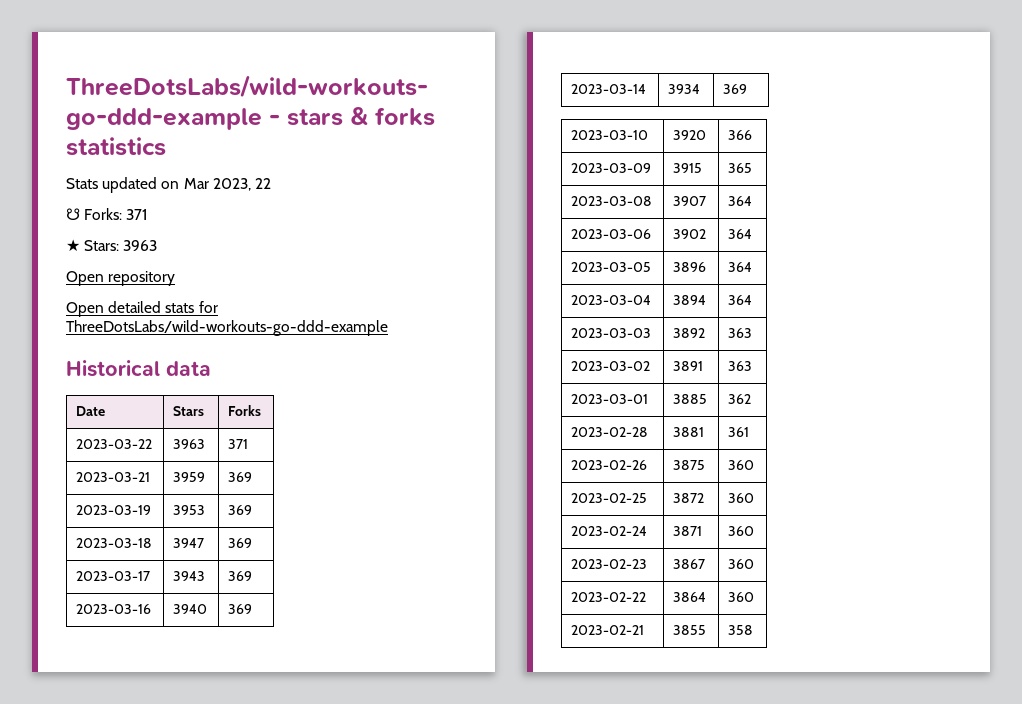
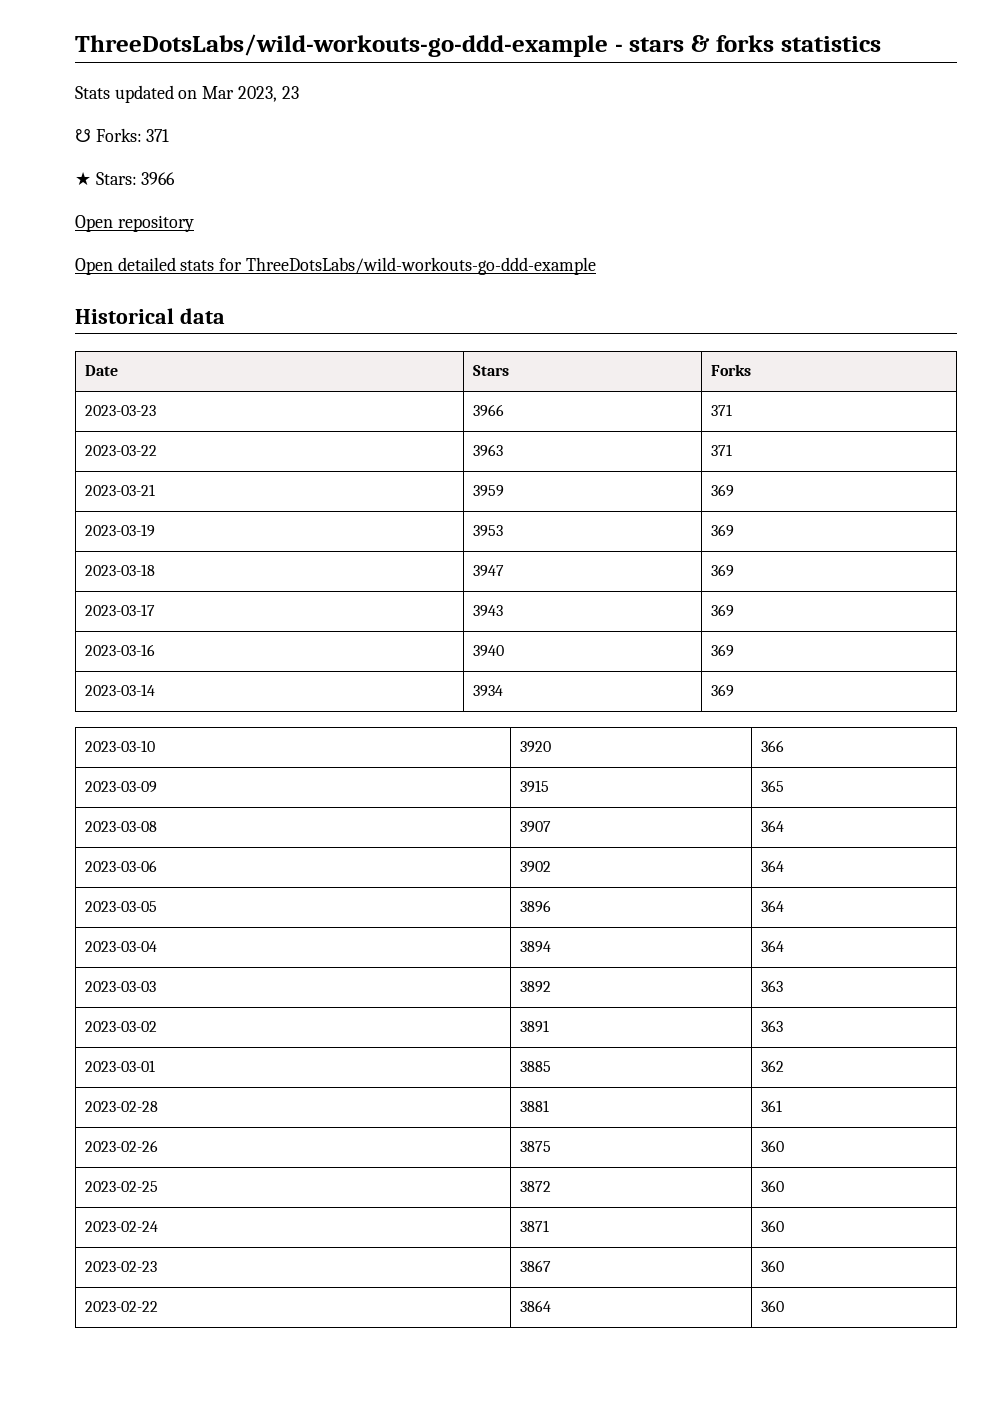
- Stats updated on Mar 2023, 22
+ Stats updated on Mar 2023, 23
- ★ Stars: 3963
+ ★ Stars: 3966
+ 2023-03-23 | 3966 | 371
- 2023-02-21 | 3855 | 358

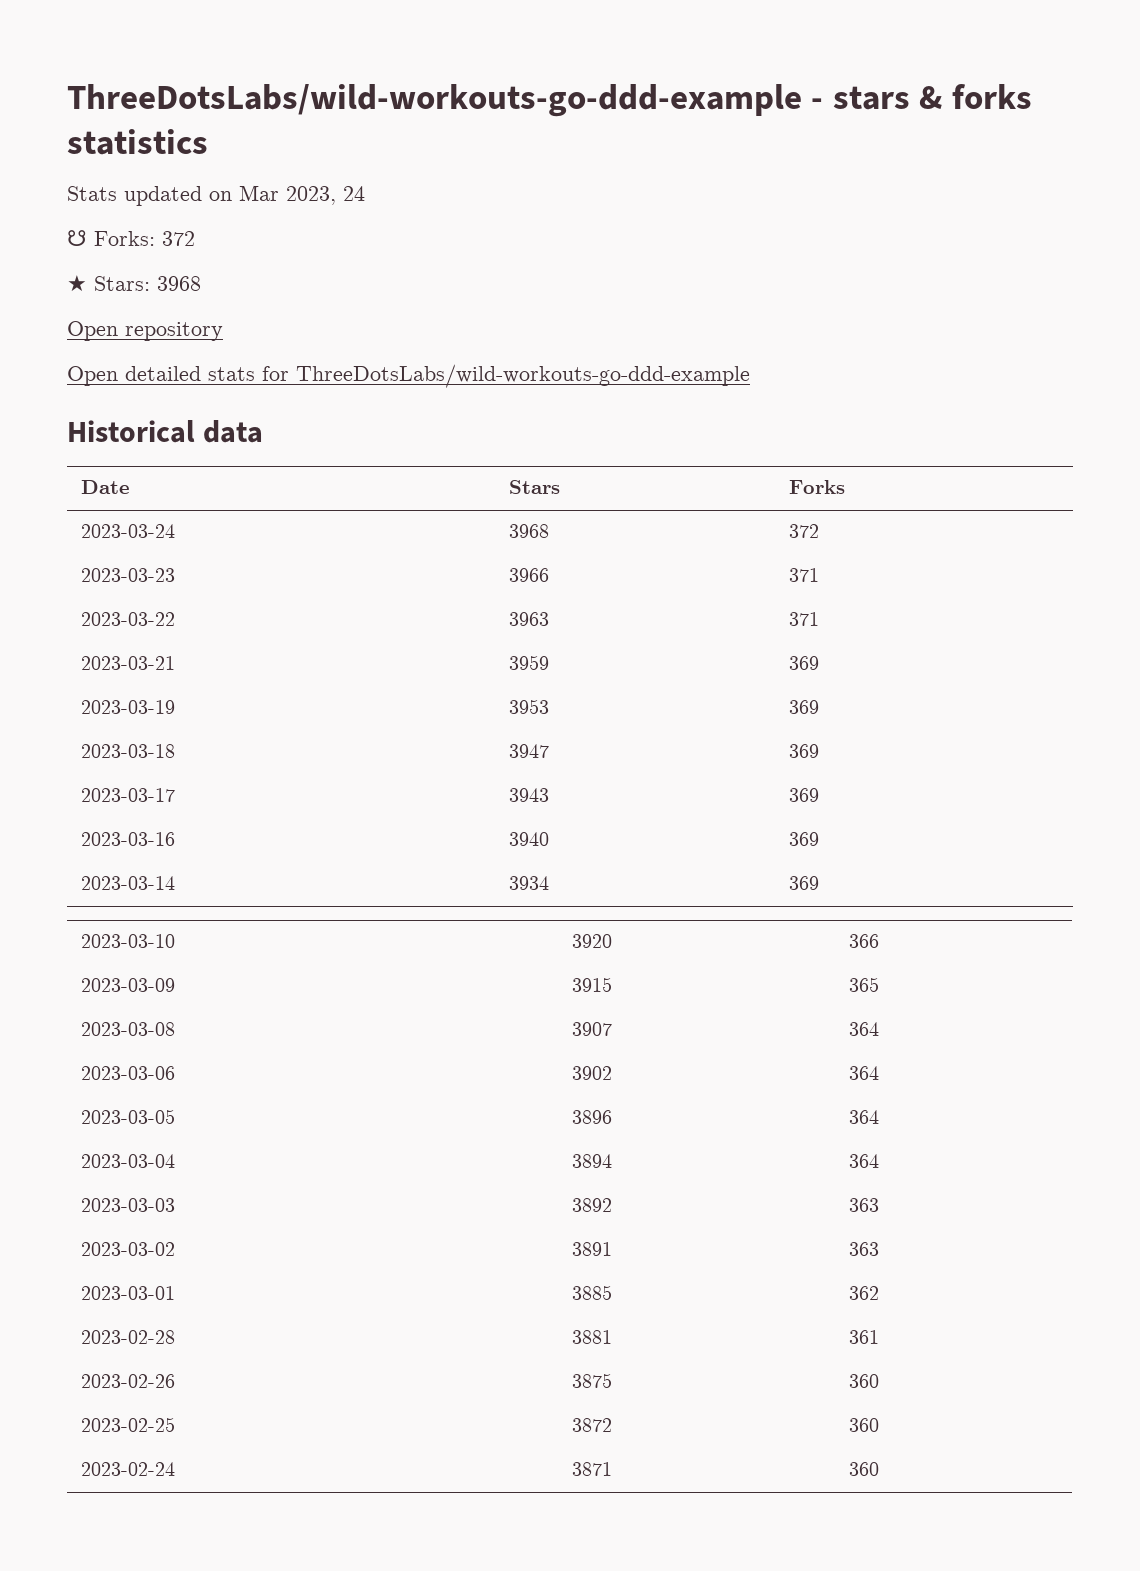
- Stats updated on Mar 2023, 23
+ Stats updated on Mar 2023, 24
- ☋ Forks: 371
+ ☋ Forks: 372
- ★ Stars: 3966
+ ★ Stars: 3968
+ 2023-03-24 | 3968 | 372
- 2023-02-23 | 3867 | 360
- 2023-02-22 | 3864 | 360

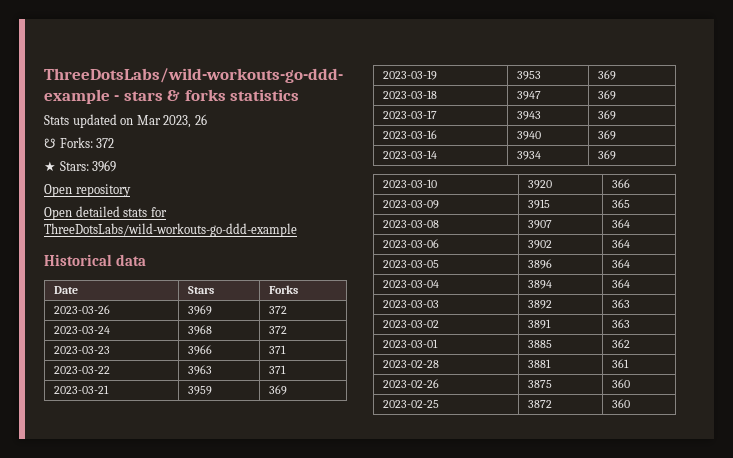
- Stats updated on Mar 2023, 24
+ Stats updated on Mar 2023, 26
- ★ Stars: 3968
+ ★ Stars: 3969
+ 2023-03-26 | 3969 | 372
- 2023-02-24 | 3871 | 360

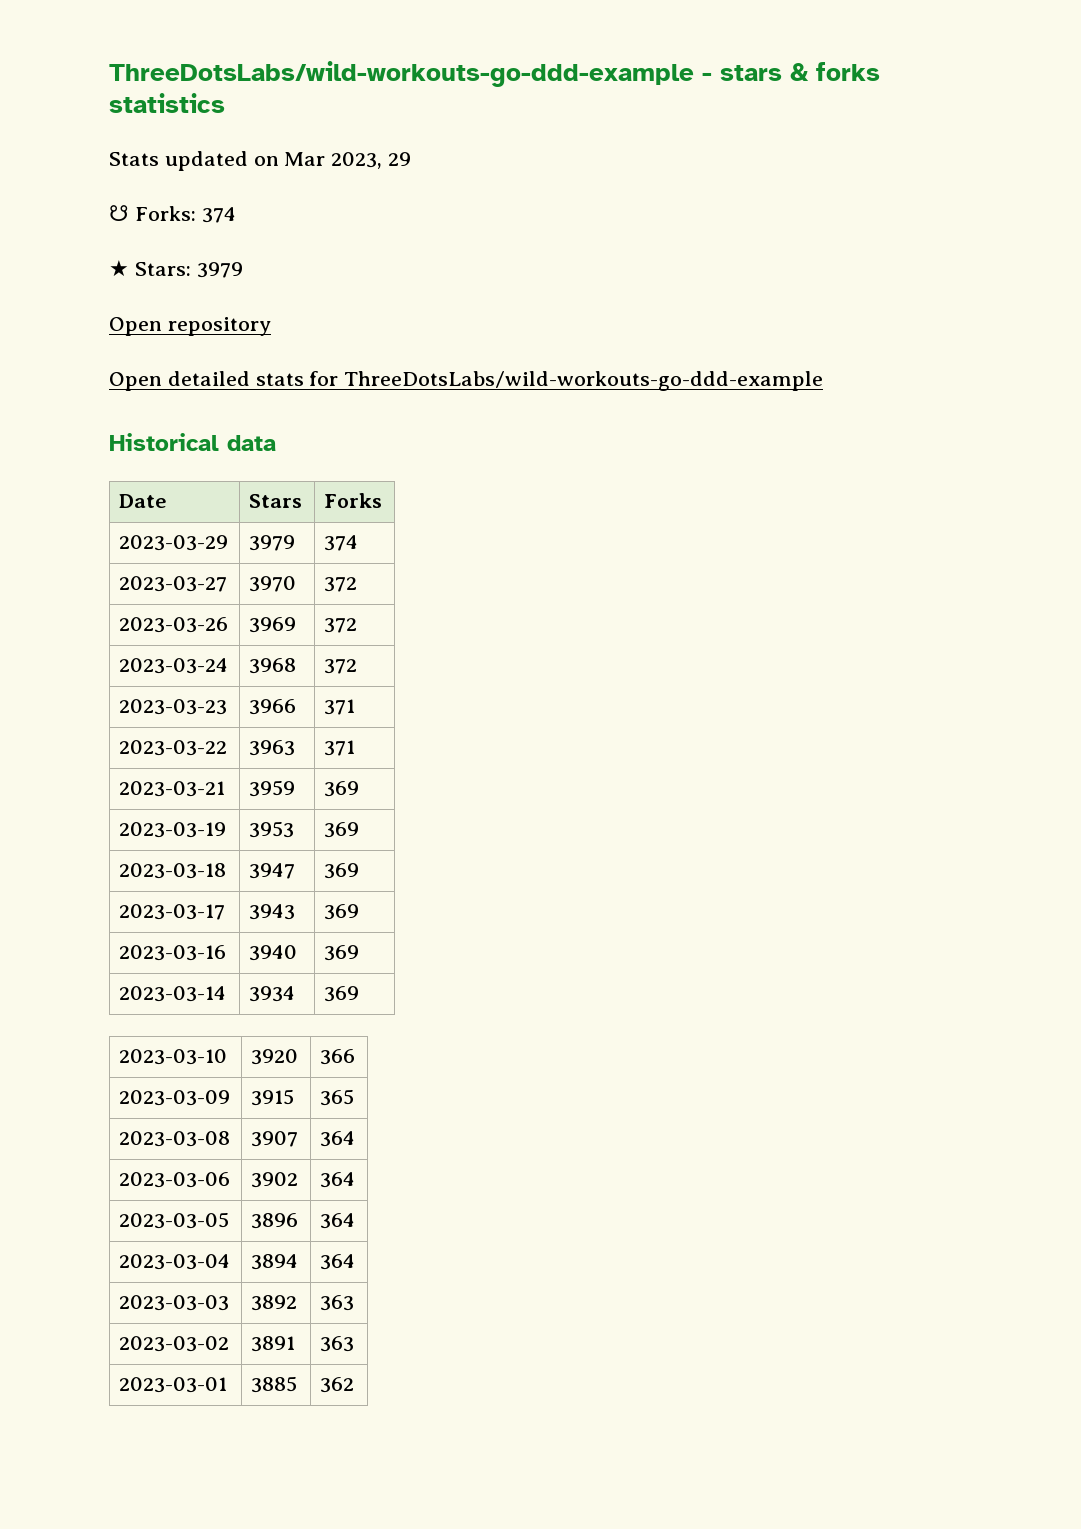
- Stats updated on Mar 2023, 26
+ Stats updated on Mar 2023, 29
- ☋ Forks: 372
+ ☋ Forks: 374
- ★ Stars: 3969
+ ★ Stars: 3979
+ 2023-03-29 | 3979 | 374
+ 2023-03-27 | 3970 | 372
- 2023-02-28 | 3881 | 361
- 2023-02-26 | 3875 | 360
- 2023-02-25 | 3872 | 360

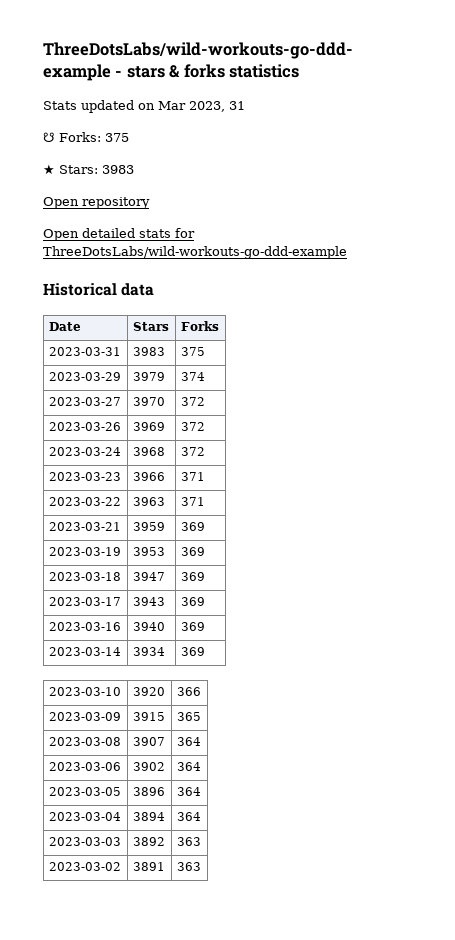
- Stats updated on Mar 2023, 29
+ Stats updated on Mar 2023, 31
- ☋ Forks: 374
+ ☋ Forks: 375
- ★ Stars: 3979
+ ★ Stars: 3983
+ 2023-03-31 | 3983 | 375
- 2023-03-01 | 3885 | 362

